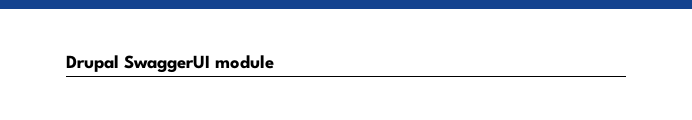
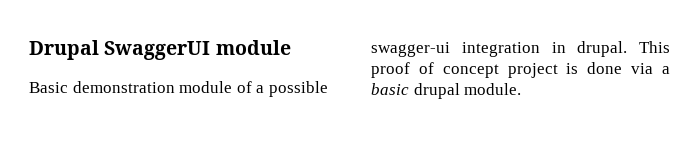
+ Basic demonstration module of a possible swagger-ui integration in drupal. This proof of concept project is done via a basic drupal module.

